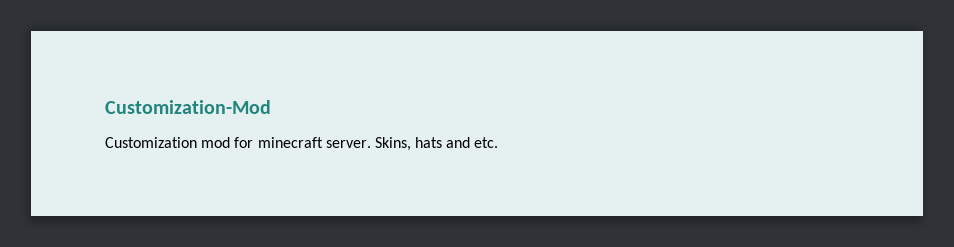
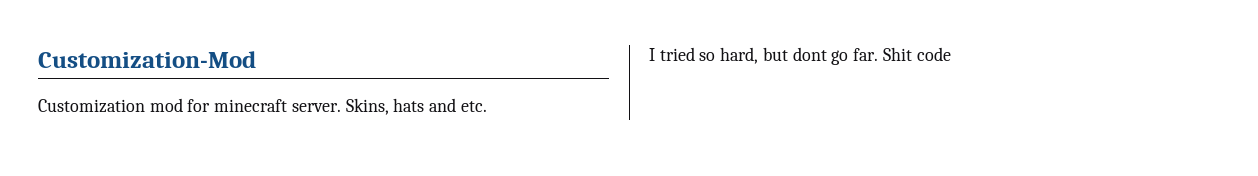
+ I tried so hard, but dont go far. Shit code

